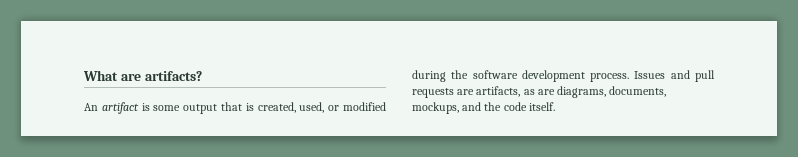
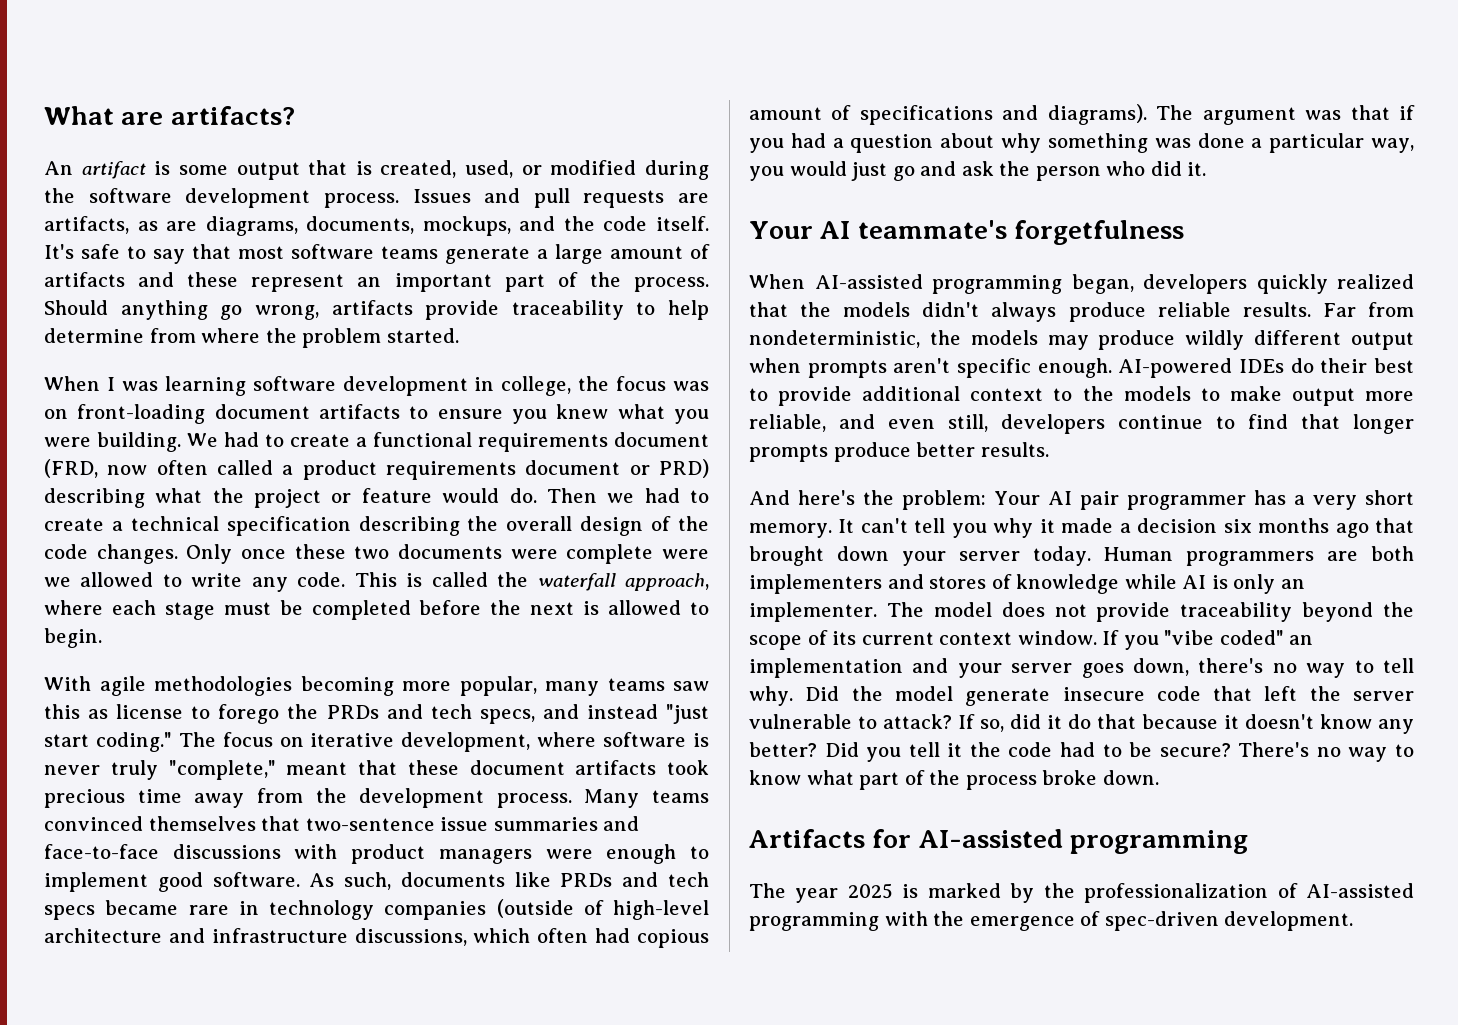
+ It's safe to say that most software teams generate a large amount of artifacts and these represent an important part of the process. Should anything go wrong, artifacts provide traceability to help determine from where the problem started.
+ When I was learning software development in college, the focus was on front-loading document artifacts to ensure you knew what you were building. We had to create a functional requirements document (FRD, now often called a product requirements document or PRD) describing what the project or feature would do. Then we had to create a technical specification describing the overall design of the code changes. Only once these two documents were complete were we allowed to write any code. This is called the waterfall approach, where each stage must be completed before the next is allowed to begin.
+ With agile methodologies becoming more popular, many teams saw this as license to forego the PRDs and tech specs, and instead "just start coding." The focus on iterative development, where software is never truly "complete," meant that these document artifacts took precious time away from the development process. Many teams convinced themselves that two-sentence issue summaries and face-to-face discussions with product managers were enough to implement good software. As such, documents like PRDs and tech specs became rare in technology companies (outside of high-level architecture and infrastructure discussions, which often had copious amount of specifications and diagrams). The argument was that if you had a question about why something was done a particular way, you would just go and ask the person who did it.
+ Your AI teammate's forgetfulness
+ When AI-assisted programming began, developers quickly realized that the models didn't always produce reliable results. Far from nondeterministic, the models may produce wildly different output when prompts aren't specific enough. AI-powered IDEs do their best to provide additional context to the models to make output more reliable, and even still, developers continue to find that longer prompts produce better results.
+ And here's the problem: Your AI pair programmer has a very short memory. It can't tell you why it made a decision six months ago that brought down your server today. Human programmers are both implementers and stores of knowledge while AI is only an implementer. The model does not provide traceability beyond the scope of its current context window. If you "vibe coded" an implementation and your server goes down, there's no way to tell why. Did the model generate insecure code that left the server vulnerable to attack? If so, did it do that because it doesn't know any better? Did you tell it the code had to be secure? There's no way to know what part of the process broke down.
+ Artifacts for AI-assisted programming
+ The year 2025 is marked by the professionalization of AI-assisted programming with the emergence of spec-driven development.

